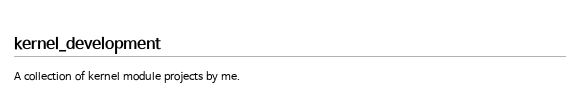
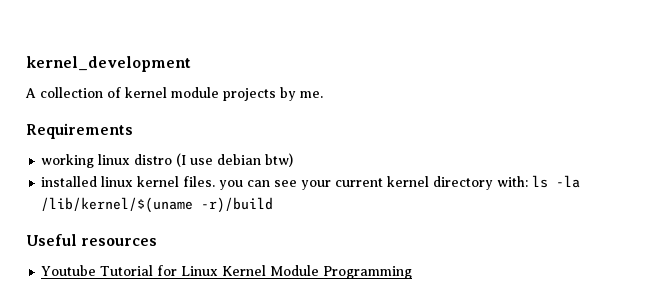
+ Requirements
+ working linux distro (I use debian btw)
+ installed linux kernel files. you can see your current kernel directory with: ls -la /lib/kernel/$(uname -r)/build
+ Useful resources
+ Youtube Tutorial for Linux Kernel Module Programming

